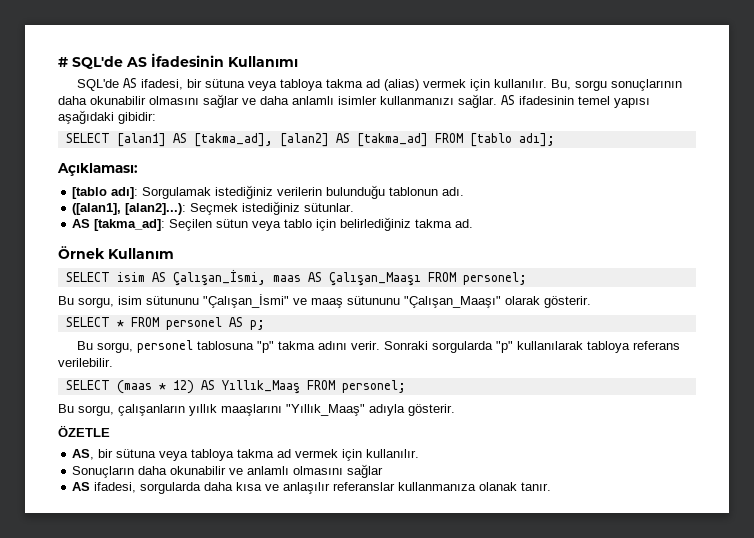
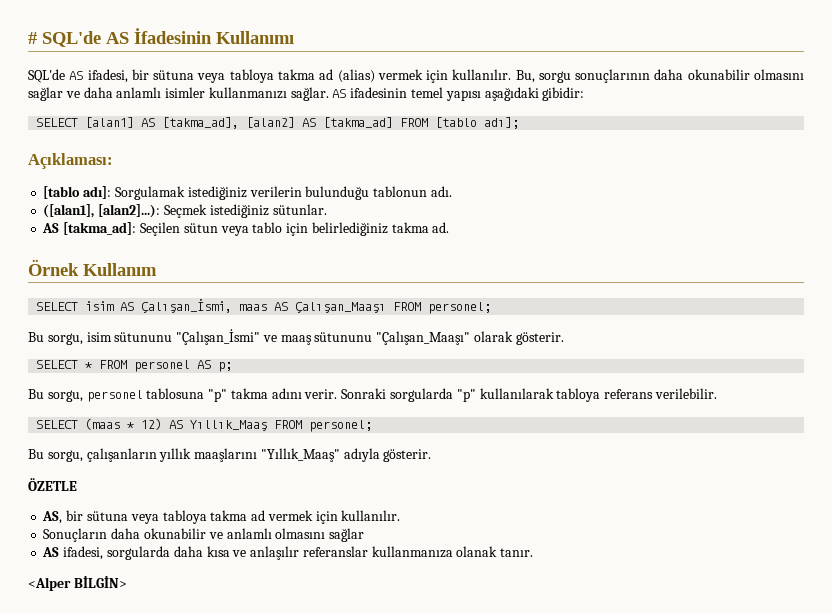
+ <Alper BİLGİN>

